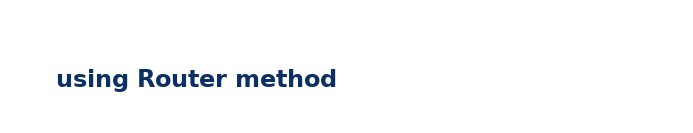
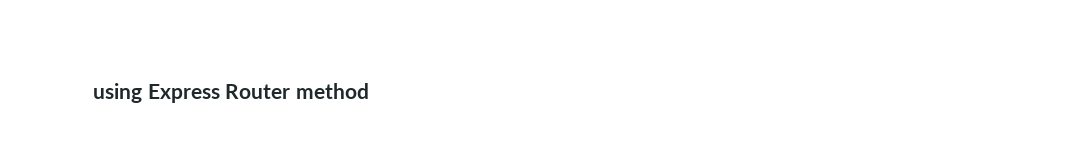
- using Router method
+ using Express Router method

